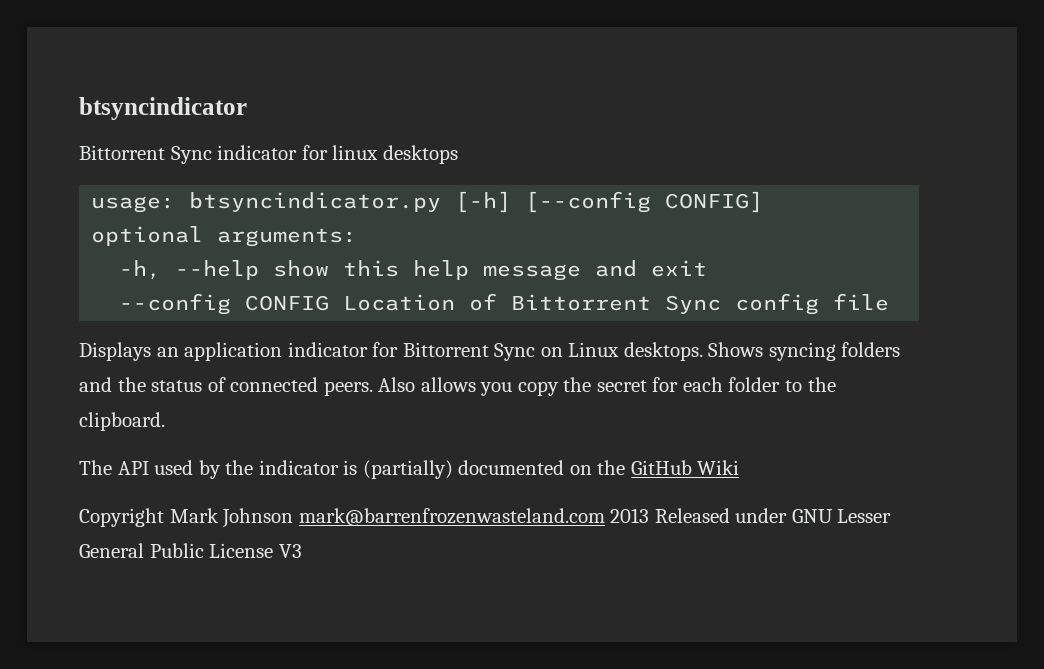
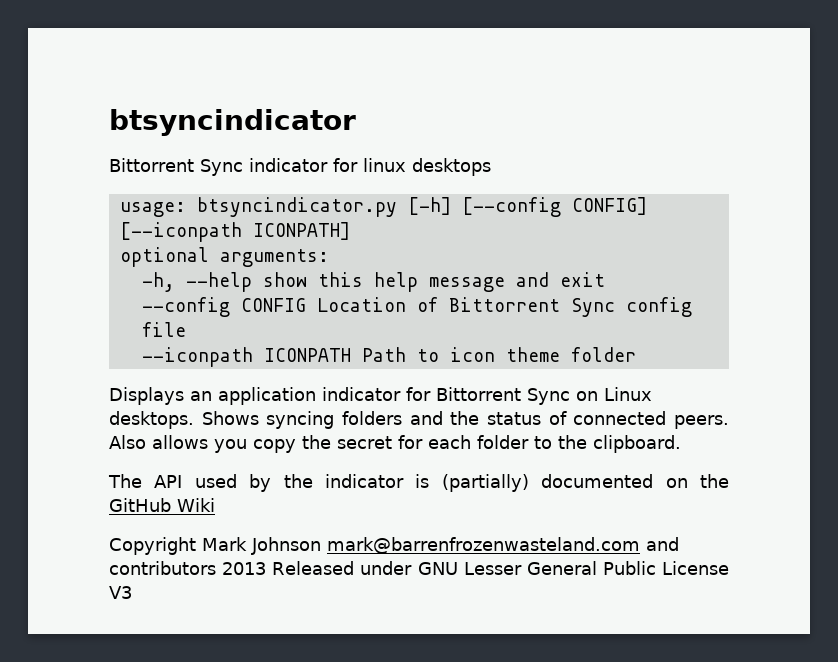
- usage: btsyncindicator.py [-h] [--config CONFIG]
+ usage: btsyncindicator.py [-h] [--config CONFIG] [--iconpath ICONPATH]
+ --iconpath ICONPATH Path to icon theme folder
- Copyright Mark Johnson mark@barrenfrozenwasteland.com 2013 Released under GNU Lesser General Public License V3
+ Copyright Mark Johnson mark@barrenfrozenwasteland.com and contributors 2013 Released under GNU Lesser General Public License V3

